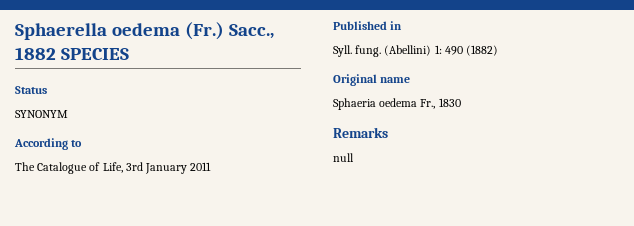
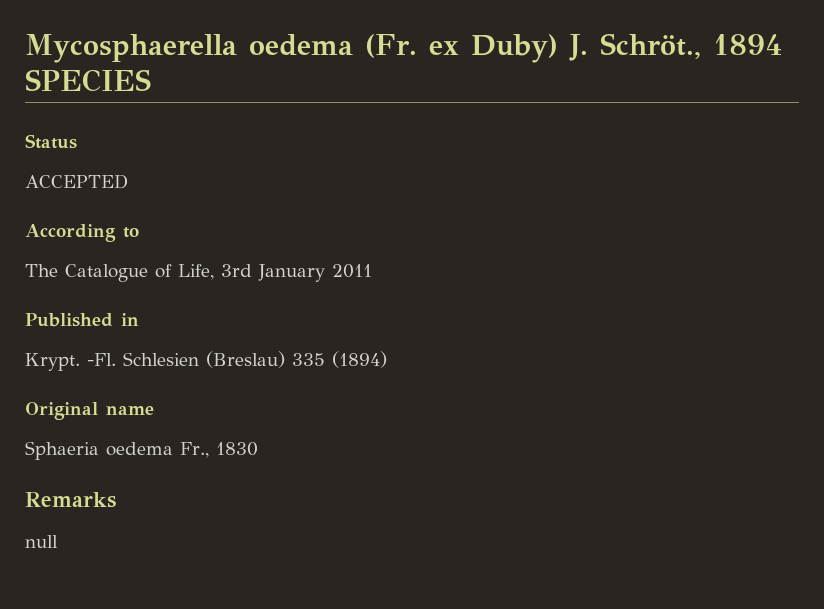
- Sphaerella oedema (Fr.) Sacc., 1882 SPECIES
+ Mycosphaerella oedema (Fr. ex Duby) J. Schröt., 1894 SPECIES
- SYNONYM
+ ACCEPTED
- Syll. fung. (Abellini) 1: 490 (1882)
+ Krypt. -Fl. Schlesien (Breslau) 335 (1894)

